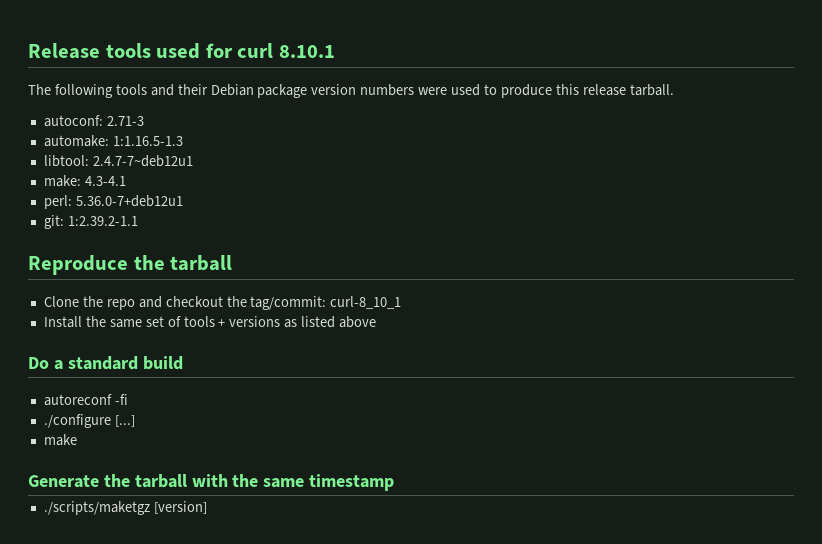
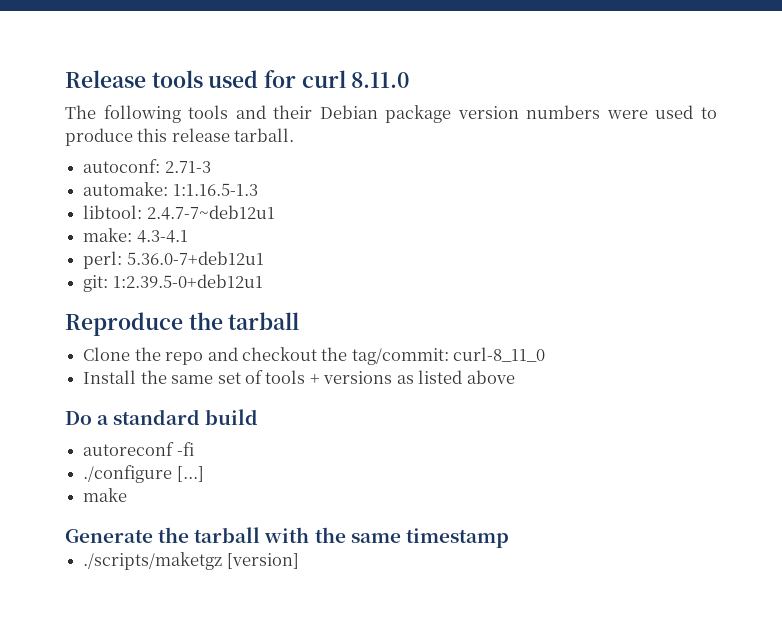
- Release tools used for curl 8.10.1
+ Release tools used for curl 8.11.0
- git: 1:2.39.2-1.1
+ git: 1:2.39.5-0+deb12u1
- Clone the repo and checkout the tag/commit: curl-8_10_1
+ Clone the repo and checkout the tag/commit: curl-8_11_0

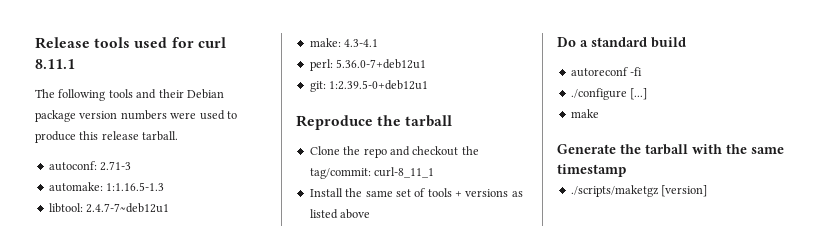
- Release tools used for curl 8.11.0
+ Release tools used for curl 8.11.1
- Clone the repo and checkout the tag/commit: curl-8_11_0
+ Clone the repo and checkout the tag/commit: curl-8_11_1

